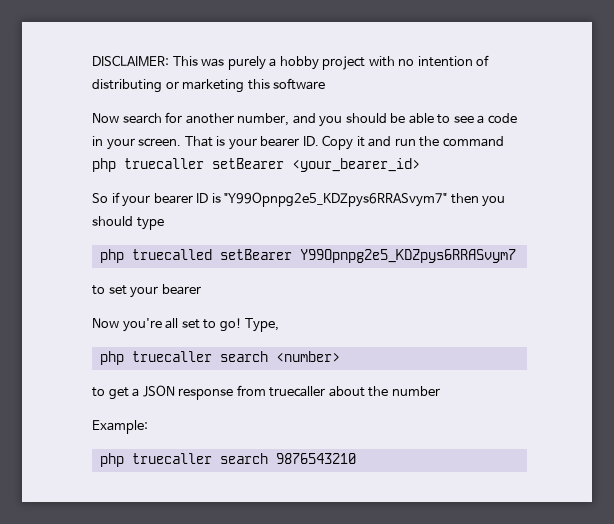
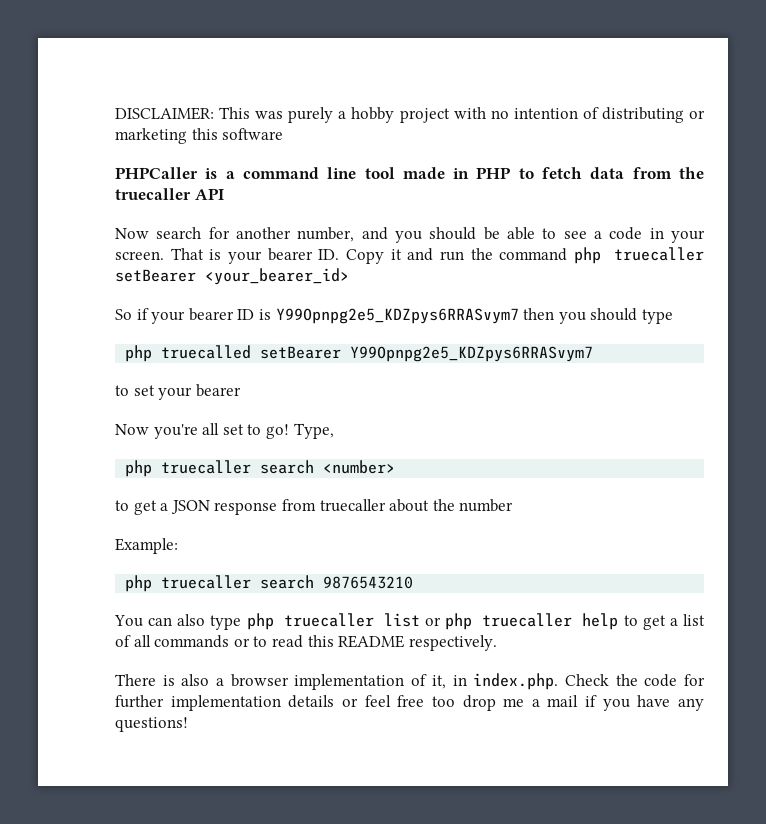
+ PHPCaller is a command line tool made in PHP to fetch data from the truecaller API
- So if your bearer ID is "Y99Opnpg2e5_KDZpys6RRASvym7" then you should type
+ So if your bearer ID is Y99Opnpg2e5_KDZpys6RRASvym7 then you should type
+ You can also type php truecaller list or php truecaller help to get a list of all commands or to read this README respectively.
+ There is also a browser implementation of it, in index.php. Check the code for further implementation details or feel free too drop me a mail if you have any questions!

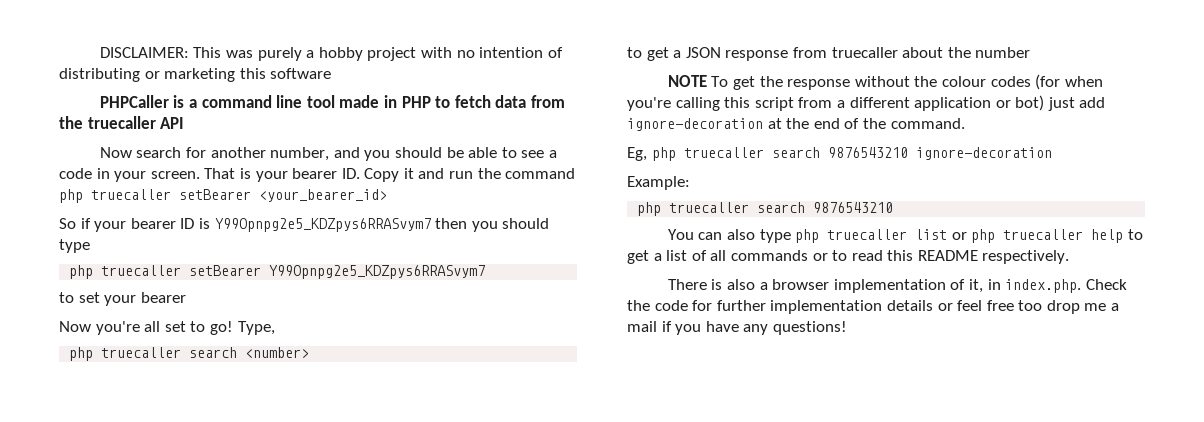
- php truecalled setBearer Y99Opnpg2e5_KDZpys6RRASvym7
+ php truecaller setBearer Y99Opnpg2e5_KDZpys6RRASvym7
+ NOTE To get the response without the colour codes (for when you're calling this script from a different application or bot) just add ignore-decoration at the end of the command.
+ Eg, php truecaller search 9876543210 ignore-decoration

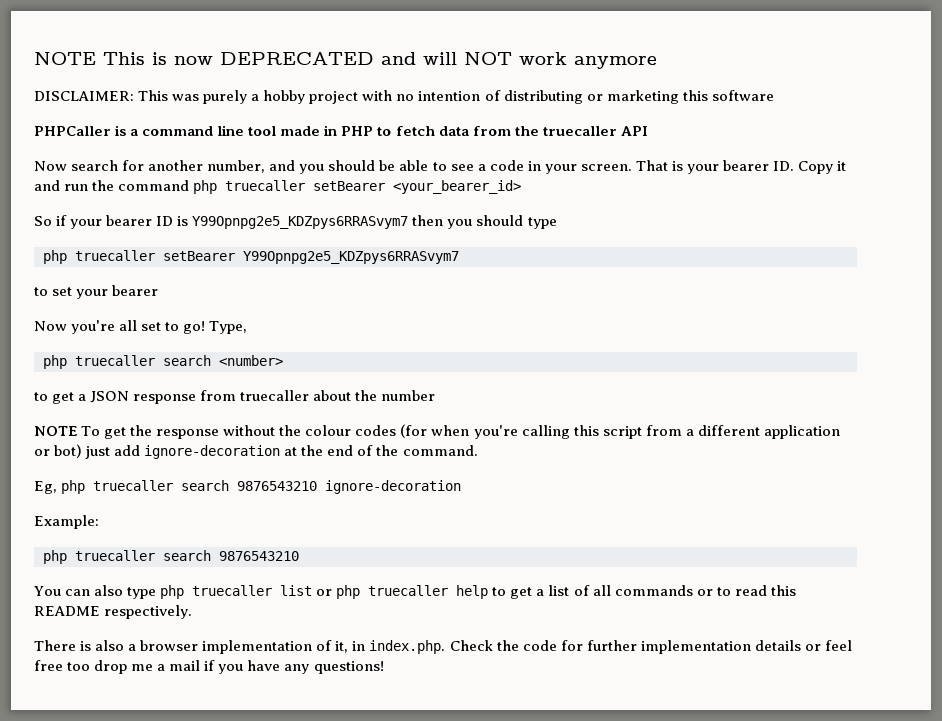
+ NOTE This is now DEPRECATED and will NOT work anymore

